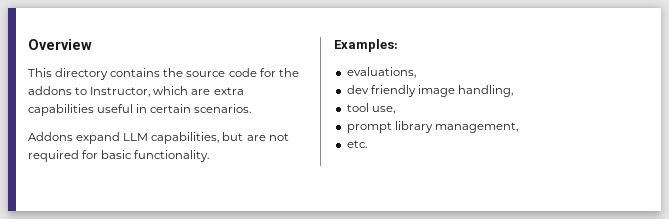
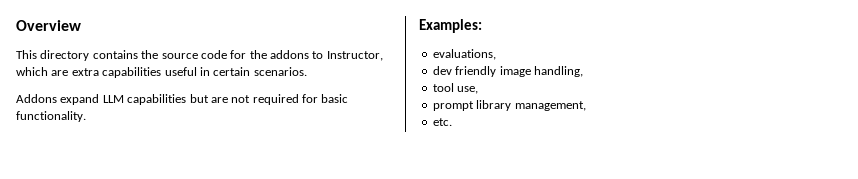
- Addons expand LLM capabilities, but are not required for basic functionality.
+ Addons expand LLM capabilities but are not required for basic functionality.

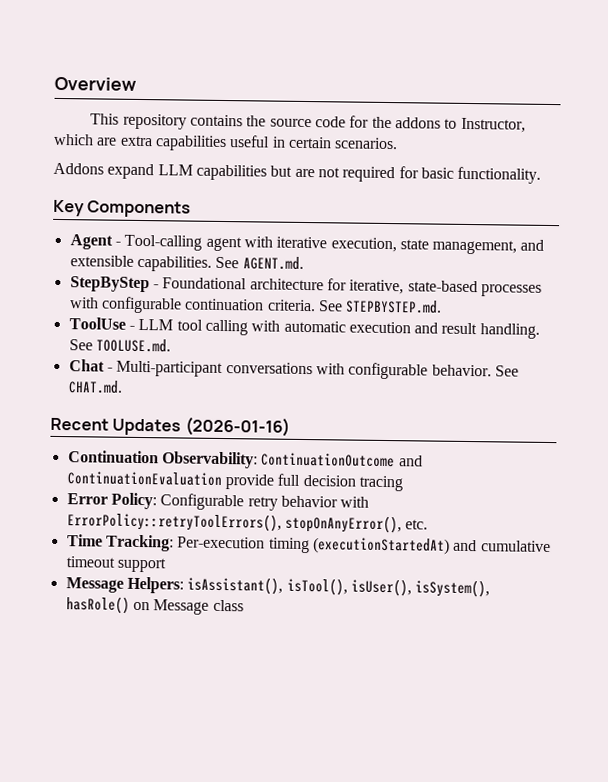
- This directory contains the source code for the addons to Instructor, which are extra capabilities useful in certain scenarios.
+ This repository contains the source code for the addons to Instructor, which are extra capabilities useful in certain scenarios.
- Examples:
- evaluations,
- dev friendly image handling,
- tool use,
- prompt library management,
- etc.
+ Key Components
+ Agent - Tool-calling agent with iterative execution, state management, and extensible capabilities. See AGENT.md.
+ StepByStep - Foundational architecture for iterative, state-based processes with configurable continuation criteria. See STEPBYSTEP.md.
+ ToolUse - LLM tool calling with automatic execution and result handling. See TOOLUSE.md.
+ Chat - Multi-participant conversations with configurable behavior. See CHAT.md.
+ Recent Updates (2026-01-16)
+ Continuation Observability: ContinuationOutcome and ContinuationEvaluation provide full decision tracing
+ Error Policy: Configurable retry behavior with ErrorPolicy::retryToolErrors(), stopOnAnyError(), etc.
+ Time Tracking: Per-execution timing (executionStartedAt) and cumulative timeout support
+ Message Helpers: isAssistant(), isTool(), isUser(), isSystem(), hasRole() on Message class

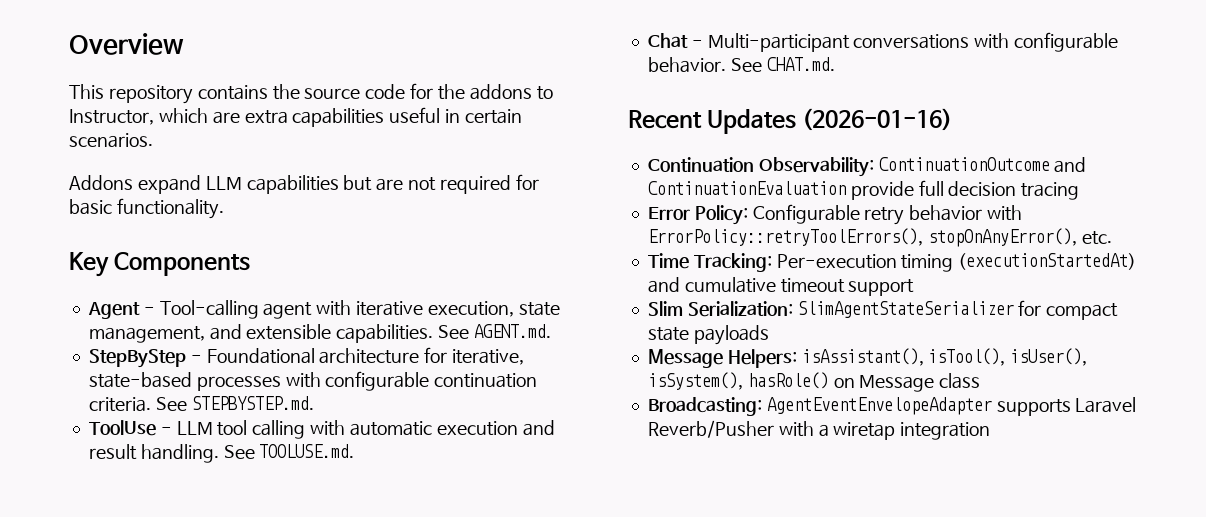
+ Slim Serialization: SlimAgentStateSerializer for compact state payloads
+ Broadcasting: AgentEventEnvelopeAdapter supports Laravel Reverb/Pusher with a wiretap integration

